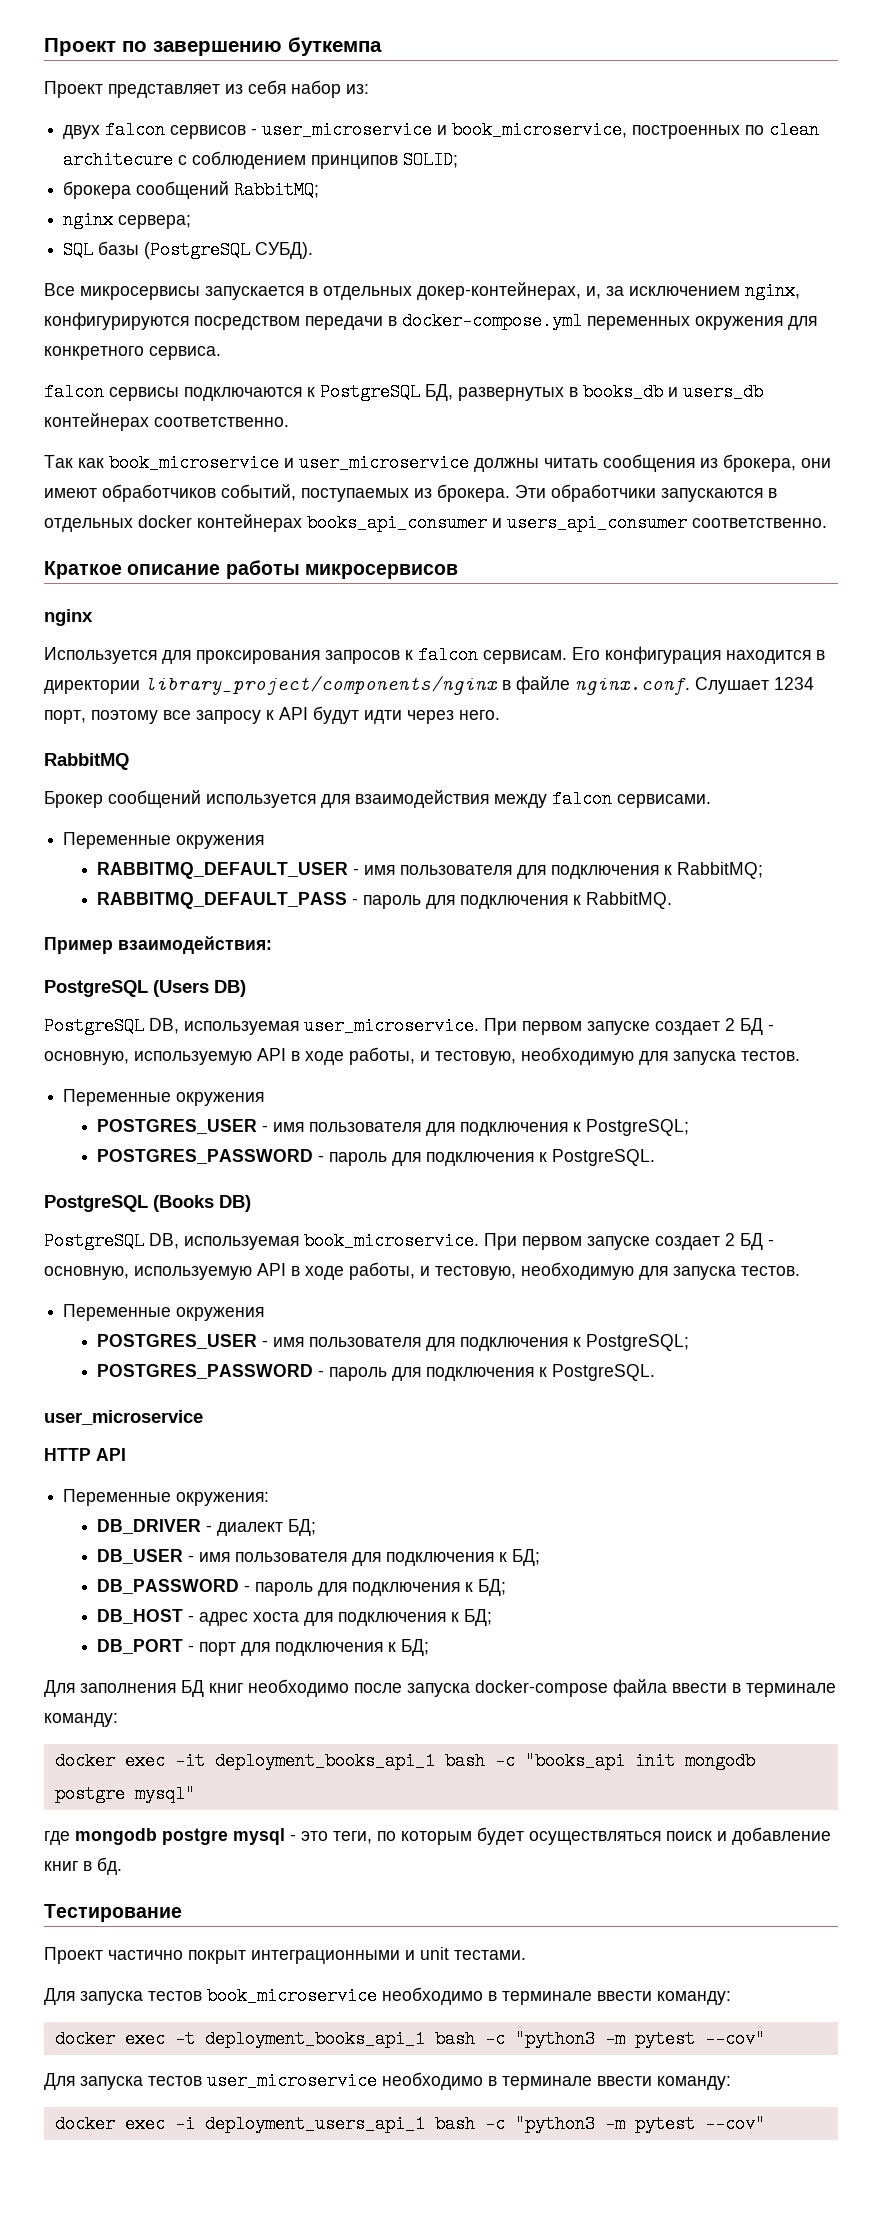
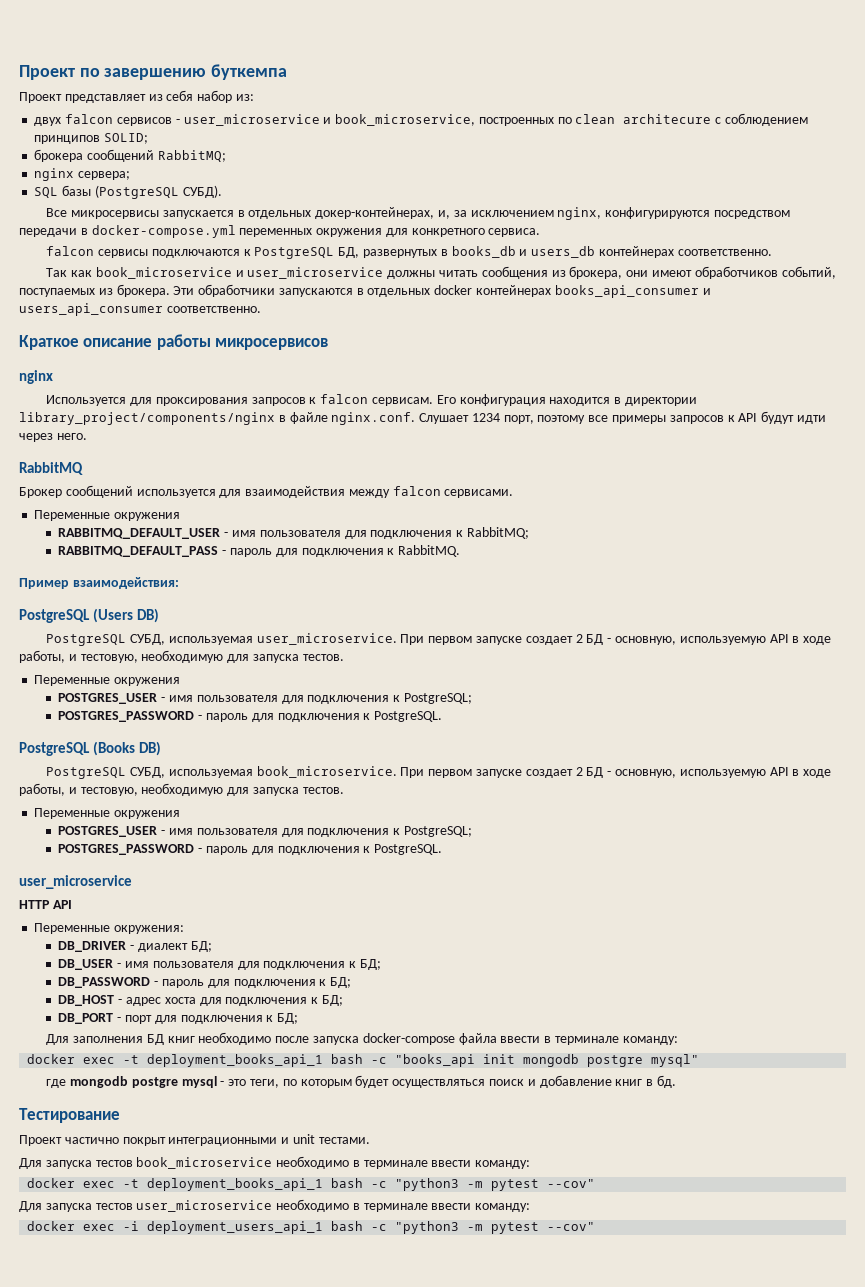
- Его конфигурация находится в директории library_project/components/nginx в файле nginx.conf. Слушает 1234 порт, поэтому все запросу к API будут идти через него.
+ Его конфигурация находится в директории library_project/components/nginx в файле nginx.conf. Слушает 1234 порт, поэтому все примеры запросов к API будут идти через него.
- PostgreSQL DB, используемая user_microservice.
+ PostgreSQL СУБД, используемая user_microservice.
- PostgreSQL DB, используемая book_microservice.
+ PostgreSQL СУБД, используемая book_microservice.
- docker exec -it deployment_books_api_1 bash -c "books_api init mongodb postgre mysql"
+ docker exec -t deployment_books_api_1 bash -c "books_api init mongodb postgre mysql"

